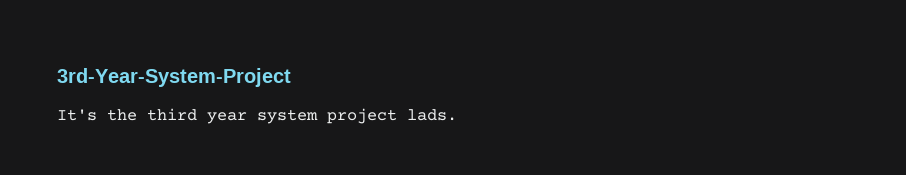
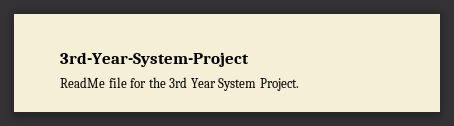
- It's the third year system project lads.
+ ReadMe file for the 3rd Year System Project.

